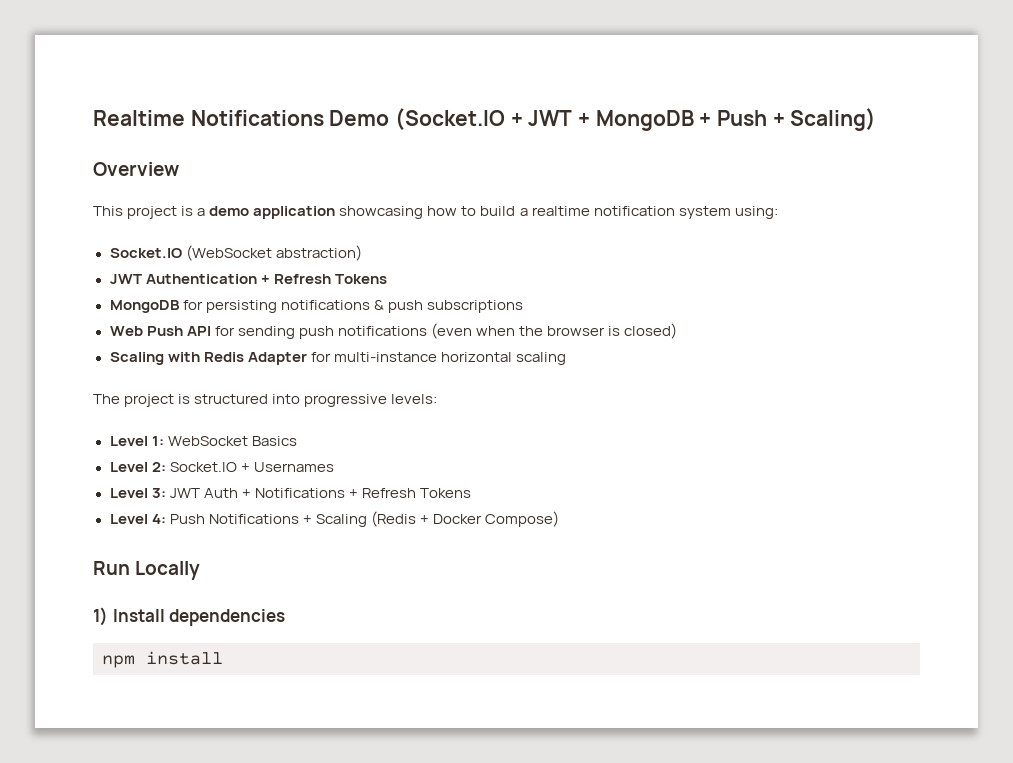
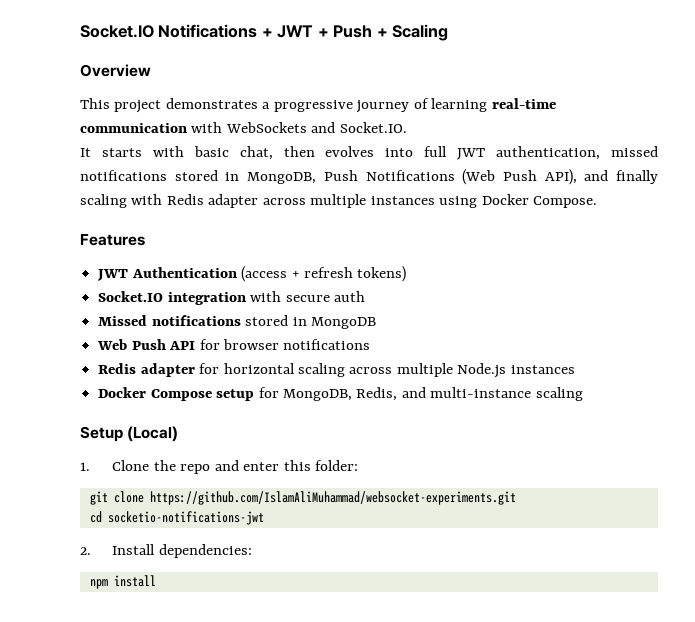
- Realtime Notifications Demo (Socket.IO + JWT + MongoDB + Push + Scaling)
+ Socket.IO Notifications + JWT + Push + Scaling
- This project is a demo application showcasing how to build a realtime notification system using:
- Socket.IO (WebSocket abstraction)
- JWT Authentication + Refresh Tokens
- MongoDB for persisting notifications & push subscriptions
+ This project demonstrates a progressive journey of learning real-time communication with WebSockets and Socket.IO.
+ It starts with basic chat, then evolves into full JWT authentication, missed notifications stored in MongoDB, Push Notifications (Web Push API), and finally scaling with Redis adapter across multiple instances using Docker Compose.
+ Features
+ JWT Authentication (access + refresh tokens)
+ Socket.IO integration with secure auth
+ Missed notifications stored in MongoDB
- Web Push API for sending push notifications (even when the browser is closed)
- Scaling with Redis Adapter for multi-instance horizontal scaling
- The project is structured into progressive levels:
- Level 1: WebSocket Basics
- Level 2: Socket.IO + Usernames
- Level 3: JWT Auth + Notifications + Refresh Tokens
- Level 4: Push Notifications + Scaling (Redis + Docker Compose)
- Run Locally
- 1) Install dependencies
+ Web Push API for browser notifications
+ Redis adapter for horizontal scaling across multiple Node.js instances
+ Docker Compose setup for MongoDB, Redis, and multi-instance scaling
+ Setup (Local)
+ 1. Clone the repo and enter this folder:
+ git clone https://github.com/IslamAliMuhammad/websocket-experiments.git
+ cd socketio-notifications-jwt
+ 2. Install dependencies:

